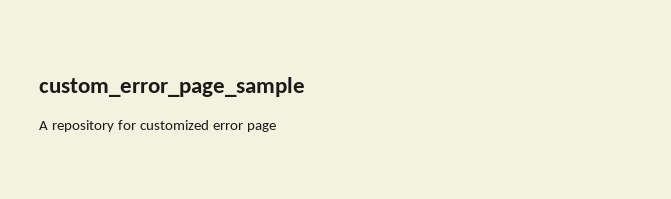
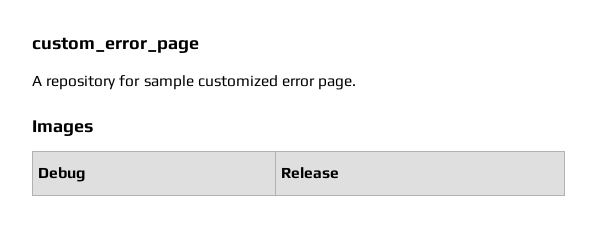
- custom_error_page_sample
+ custom_error_page
- A repository for customized error page
+ A repository for sample customized error page.
+ Images
+ Debug | Release

